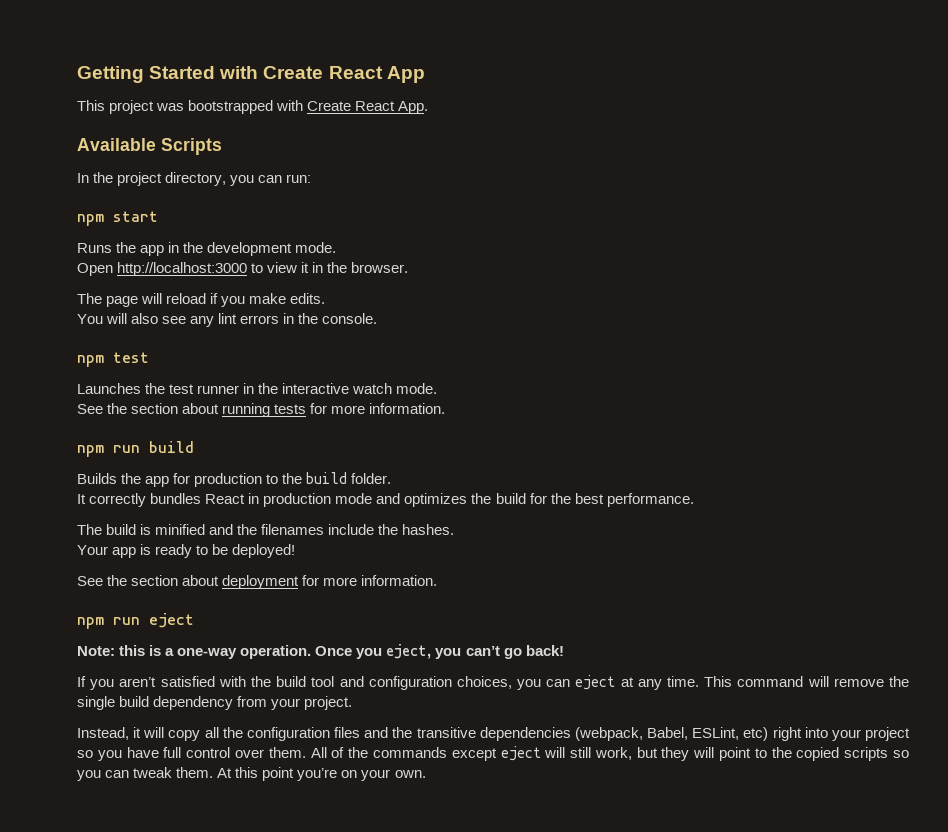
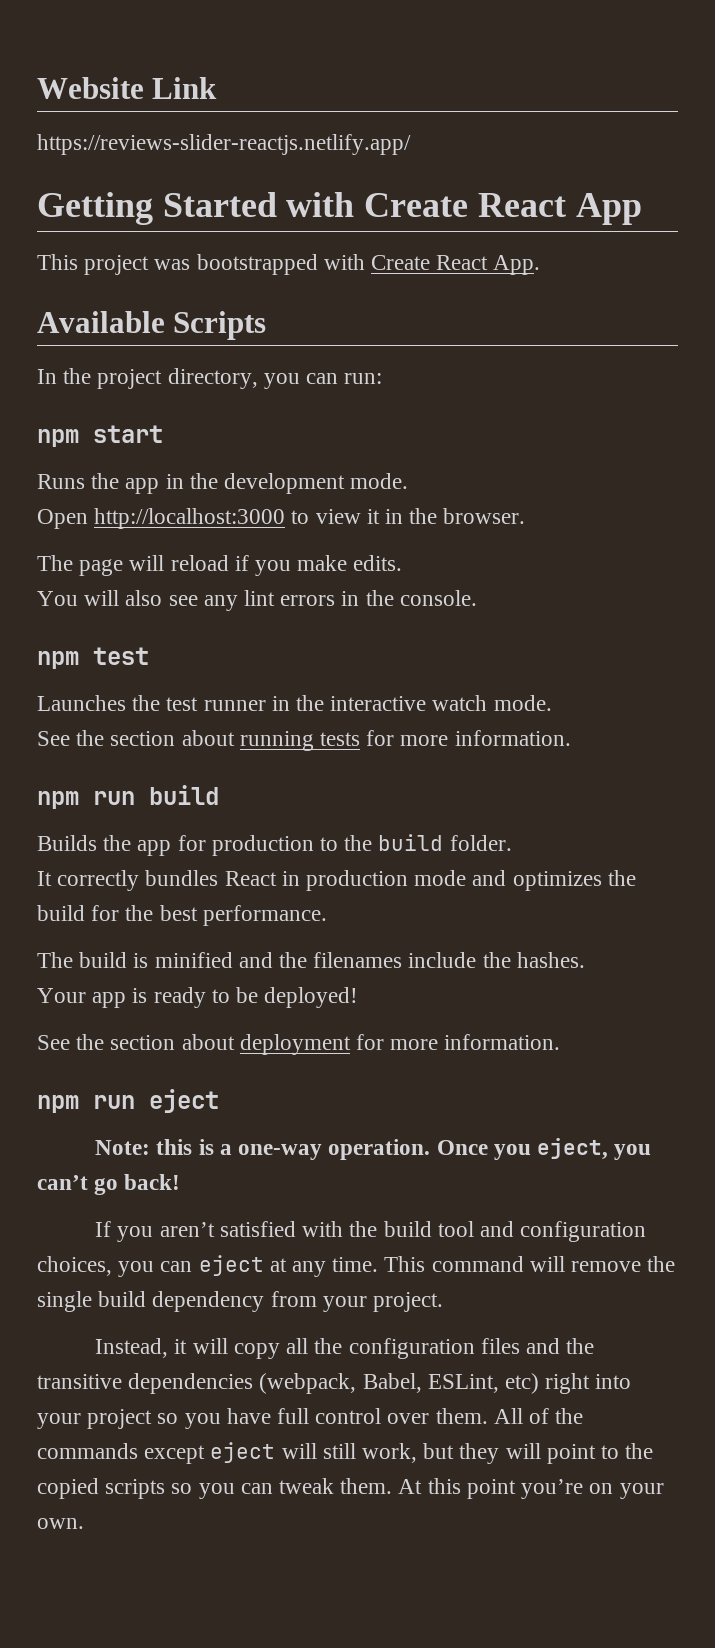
+ Website Link
+ https://reviews-slider-reactjs.netlify.app/

